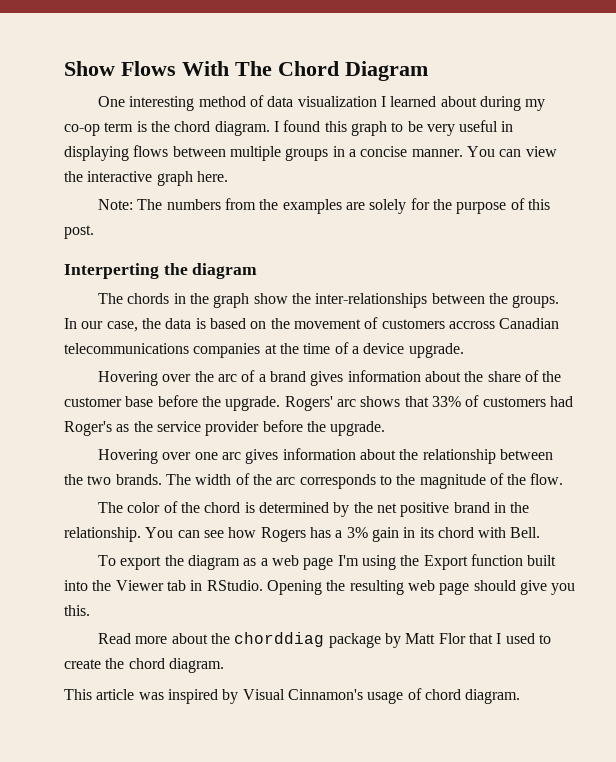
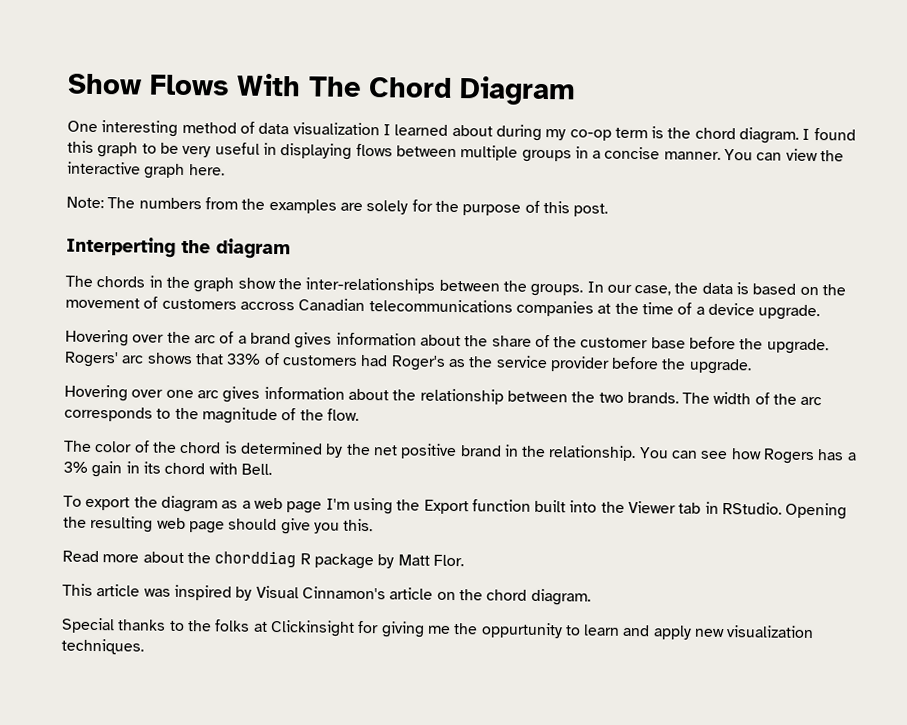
- Read more about the chorddiag package by Matt Flor that I used to create the chord diagram.
+ Read more about the chorddiag R package by Matt Flor.
- This article was inspired by Visual Cinnamon's usage of chord diagram.
+ This article was inspired by Visual Cinnamon's article on the chord diagram.
+ Special thanks to the folks at Clickinsight for giving me the oppurtunity to learn and apply new visualization techniques.

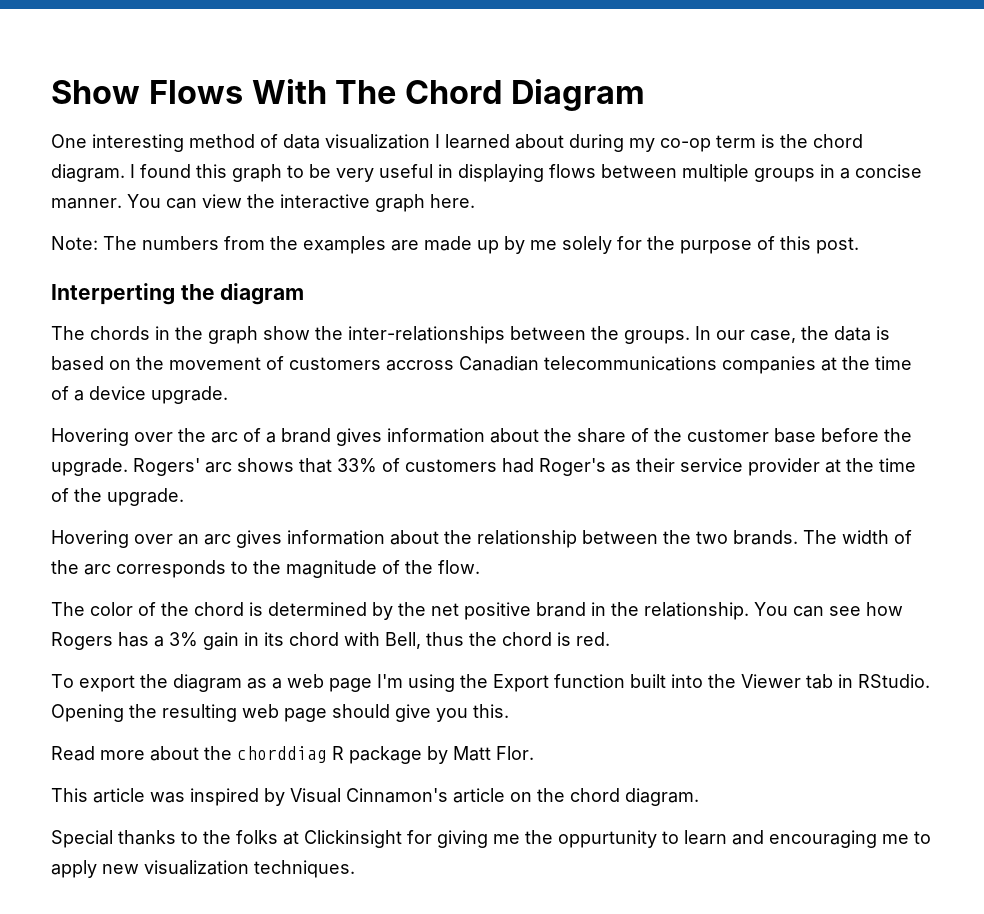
- Note: The numbers from the examples are solely for the purpose of this post.
+ Note: The numbers from the examples are made up by me solely for the purpose of this post.
- Rogers' arc shows that 33% of customers had Roger's as the service provider before the upgrade.
+ Rogers' arc shows that 33% of customers had Roger's as their service provider at the time of the upgrade.
- Hovering over one arc gives information about the relationship between the two brands.
+ Hovering over an arc gives information about the relationship between the two brands.
- You can see how Rogers has a 3% gain in its chord with Bell.
+ You can see how Rogers has a 3% gain in its chord with Bell, thus the chord is red.
- Special thanks to the folks at Clickinsight for giving me the oppurtunity to learn and apply new visualization techniques.
+ Special thanks to the folks at Clickinsight for giving me the oppurtunity to learn and encouraging me to apply new visualization techniques.

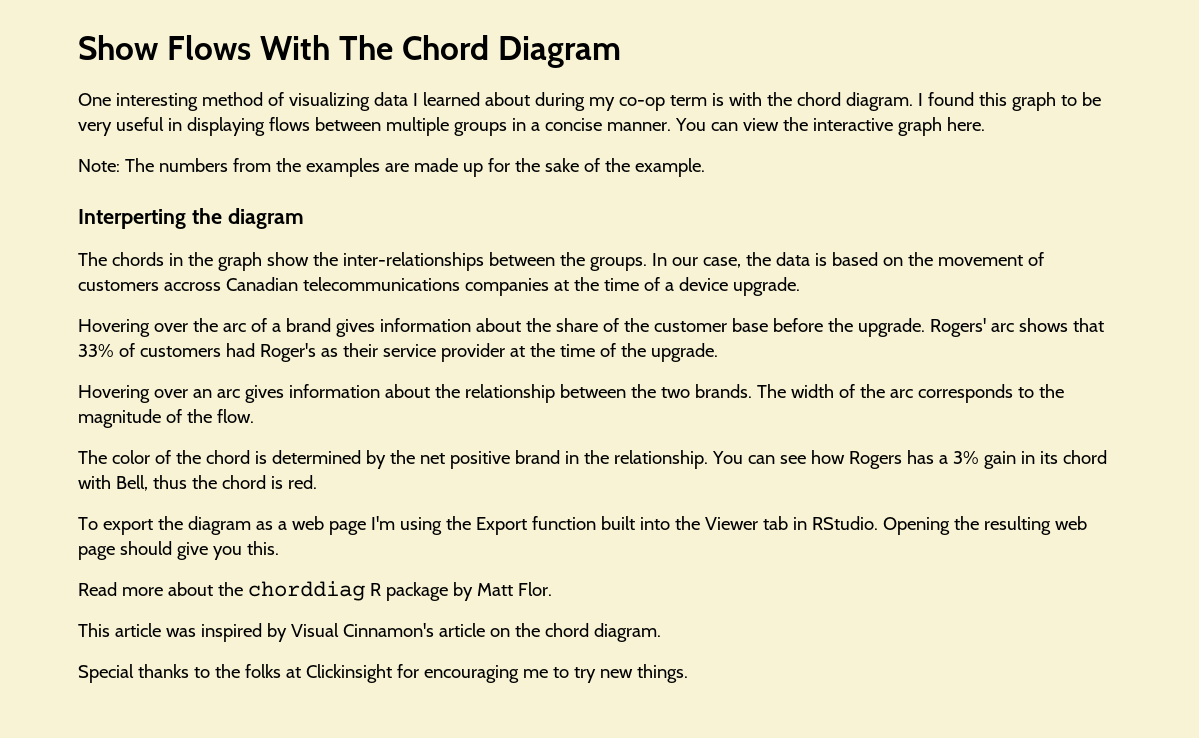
- One interesting method of data visualization I learned about during my co-op term is the chord diagram.
+ One interesting method of visualizing data I learned about during my co-op term is with the chord diagram.
- Note: The numbers from the examples are made up by me solely for the purpose of this post.
+ Note: The numbers from the examples are made up for the sake of the example.
- Special thanks to the folks at Clickinsight for giving me the oppurtunity to learn and encouraging me to apply new visualization techniques.
+ Special thanks to the folks at Clickinsight for encouraging me to try new things.

